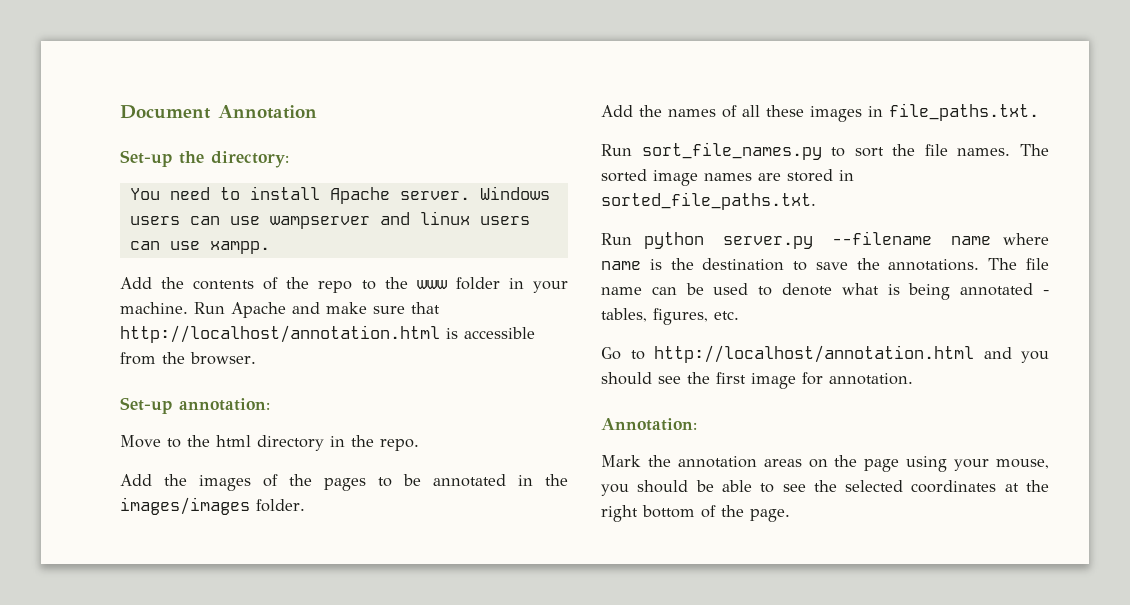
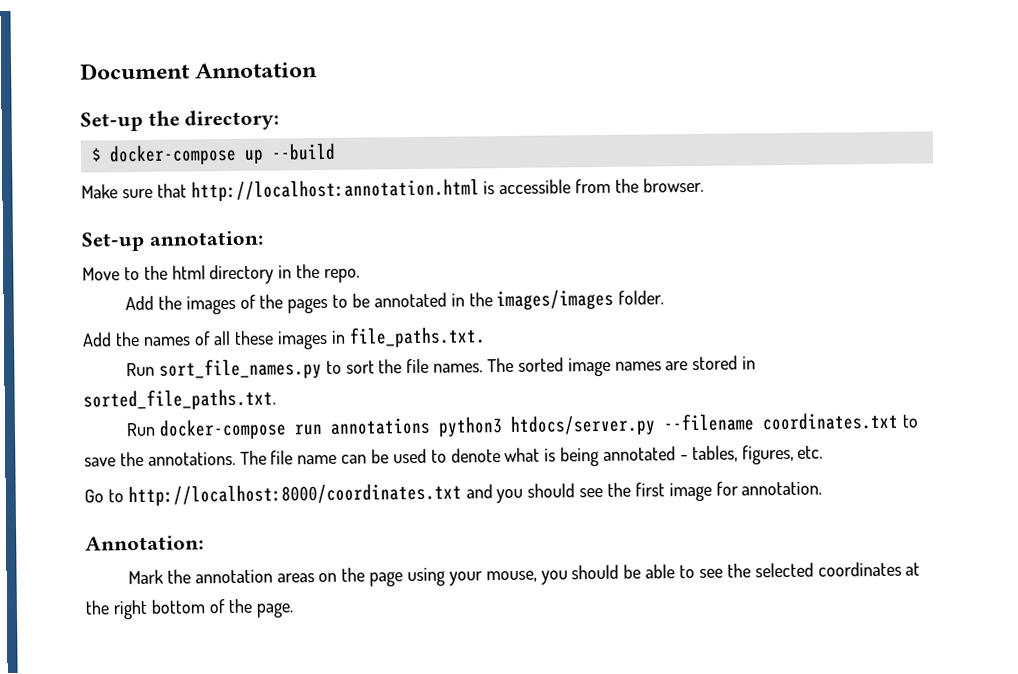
- You need to install Apache server. Windows users can use wampserver and linux users can use xampp.
- Add the contents of the repo to the www folder in your machine. Run Apache and make sure that http://localhost/annotation.html is accessible from the browser.
+ $ docker-compose up --build
+ Make sure that http://localhost:annotation.html is accessible from the browser.
- Run python server.py --filename name where name is the destination to save the annotations.
+ Run docker-compose run annotations python3 htdocs/server.py --filename coordinates.txt to save the annotations.
- Go to http://localhost/annotation.html and you should see the first image for annotation.
+ Go to http://localhost:8000/coordinates.txt and you should see the first image for annotation.

